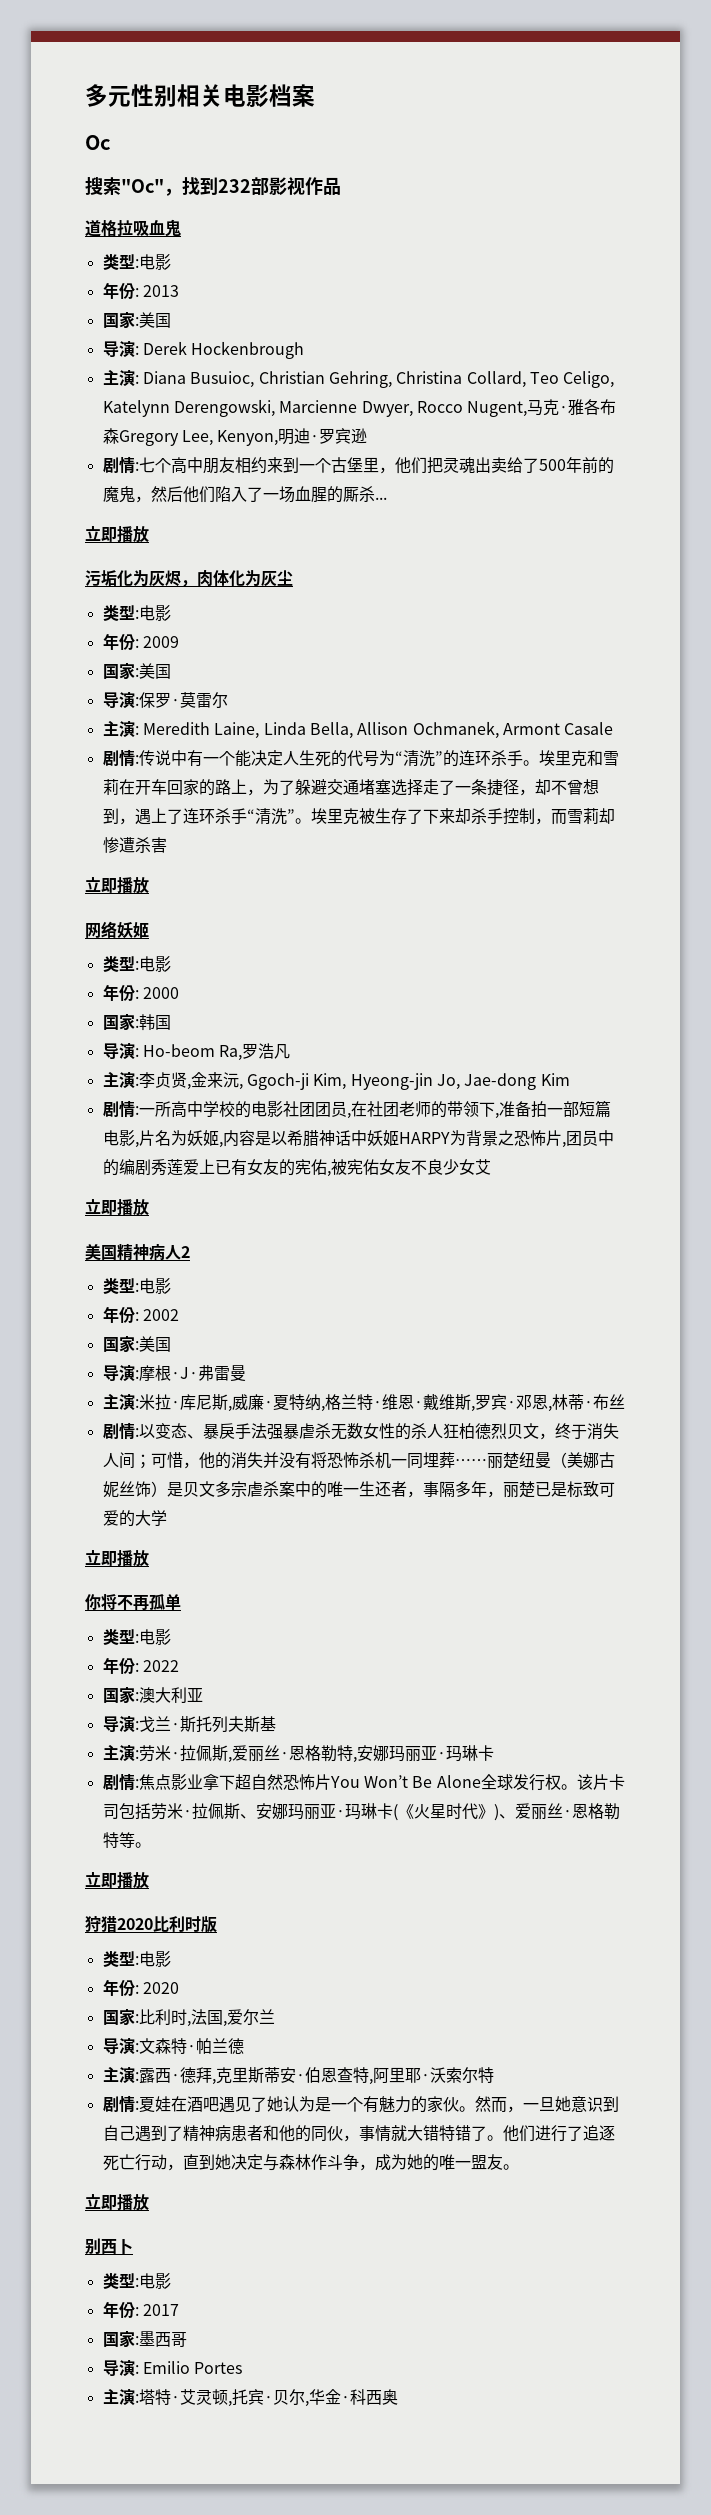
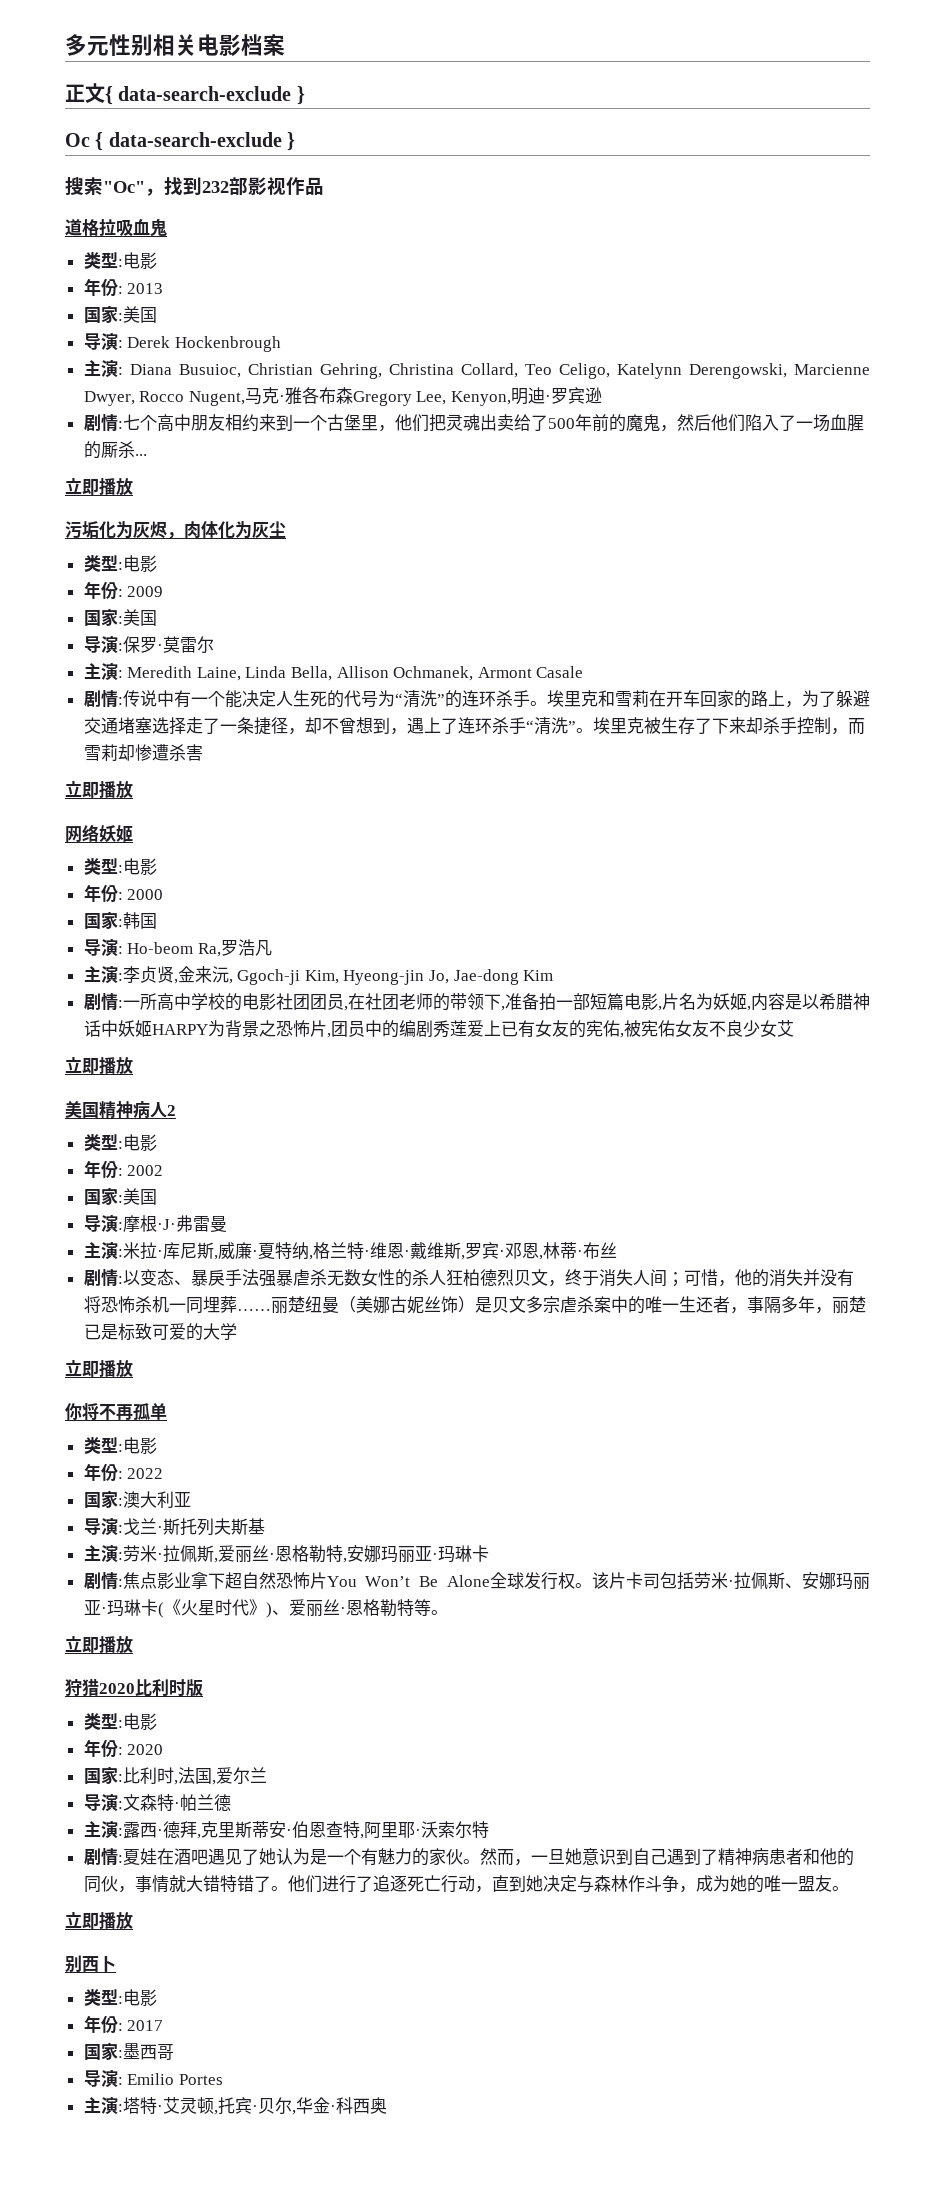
- Oc
+ 正文{ data-search-exclude }
+ Oc { data-search-exclude }

